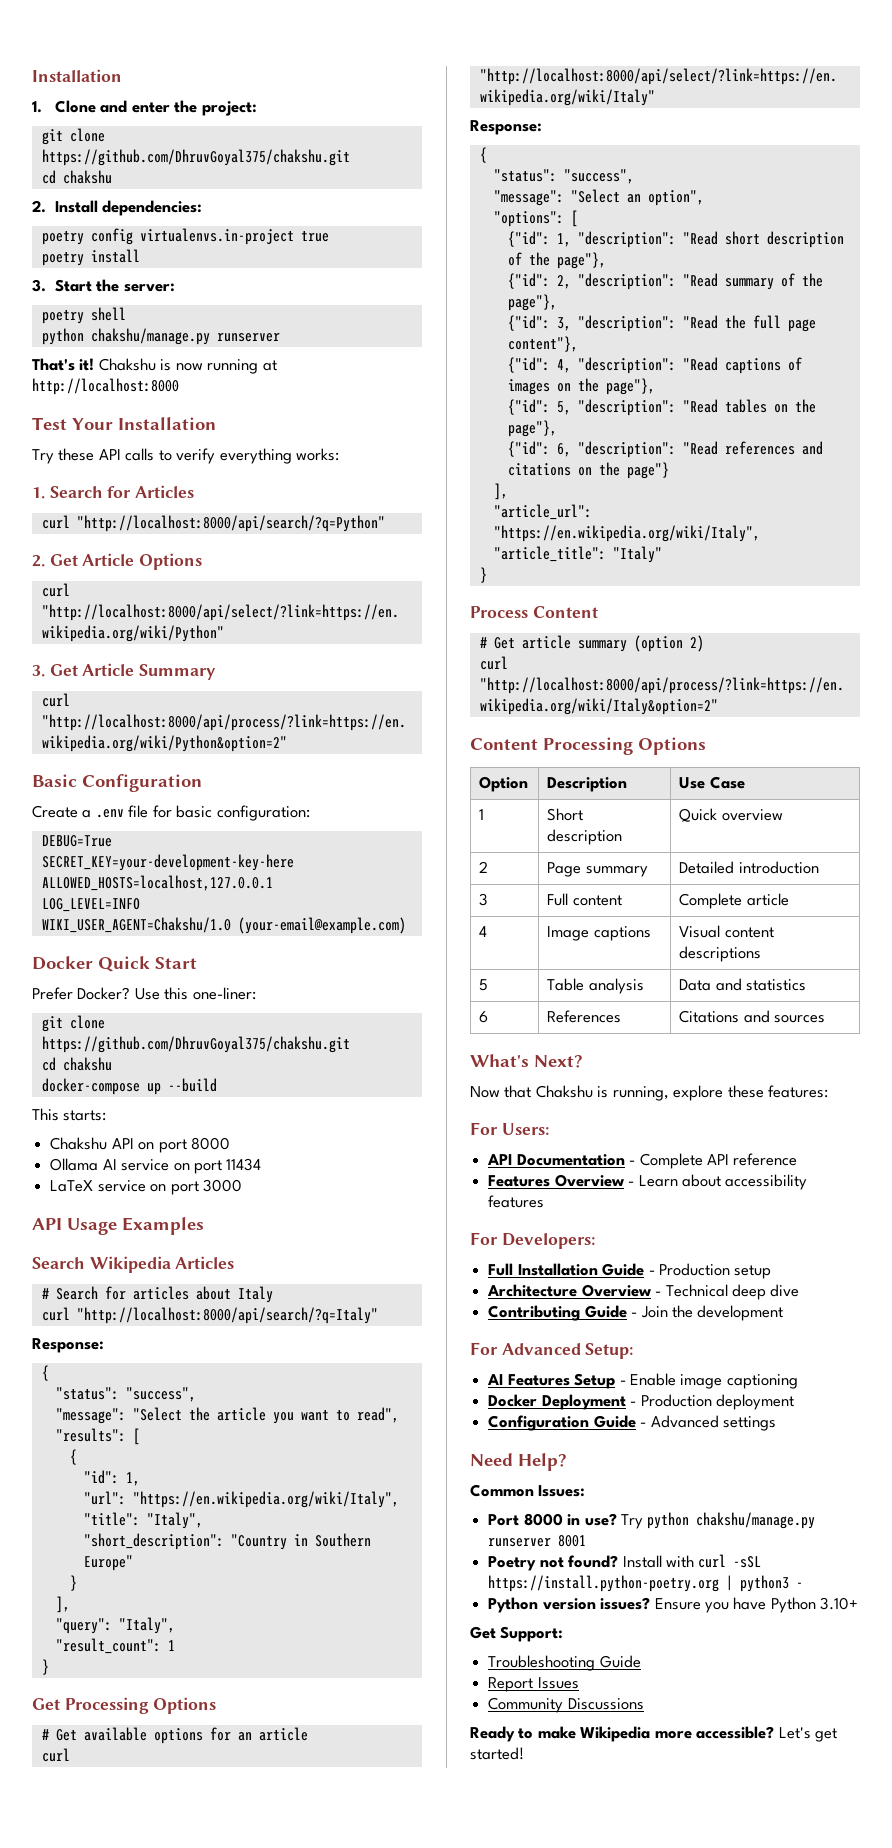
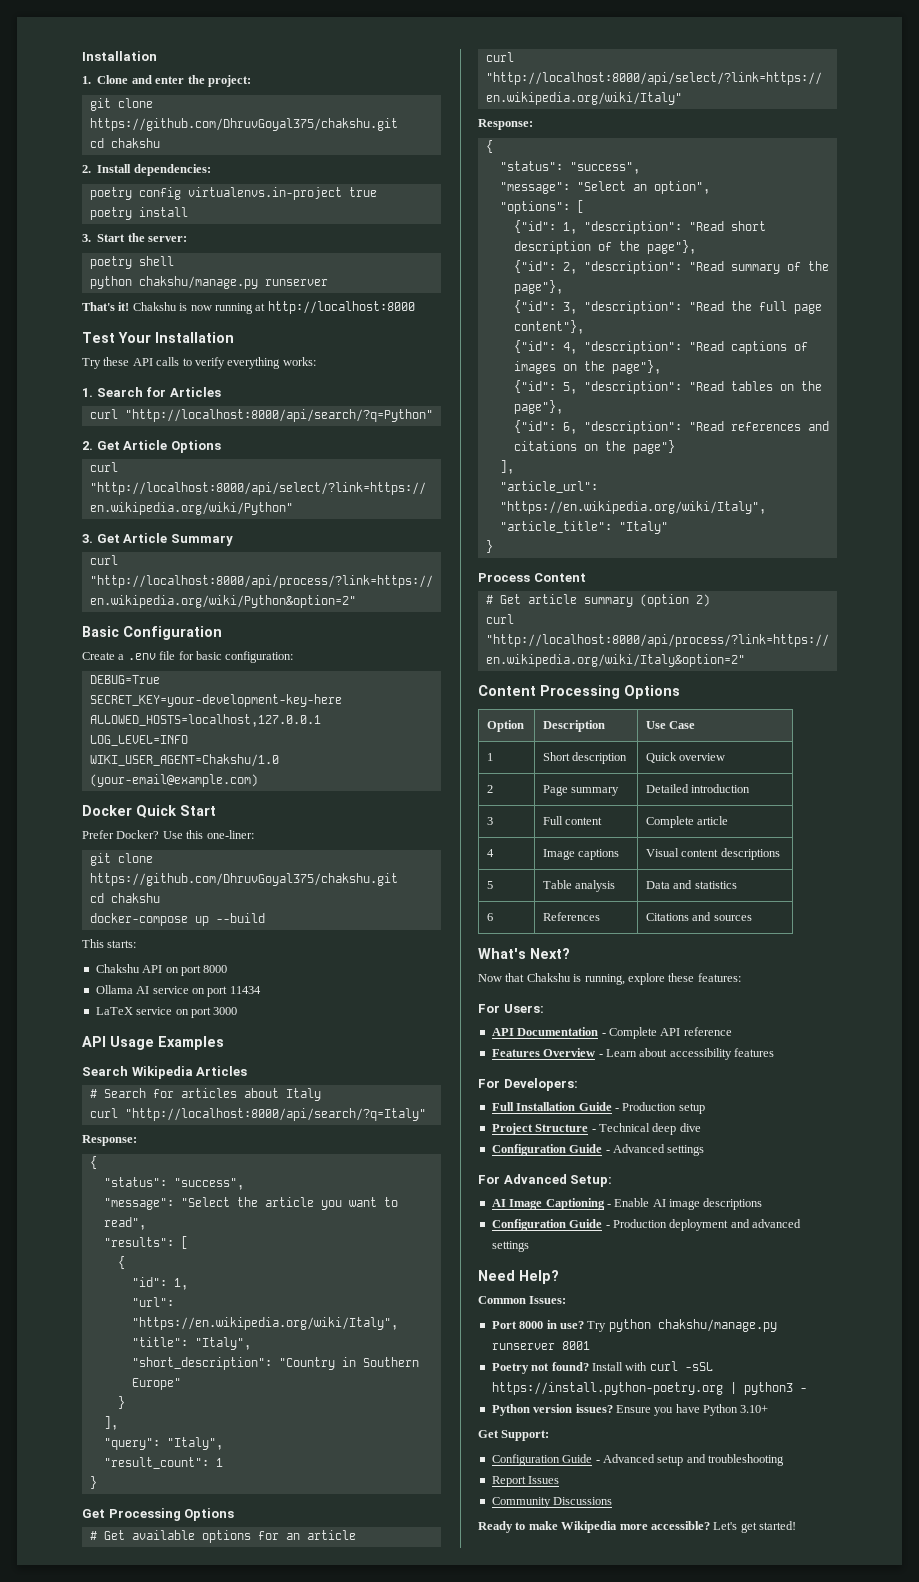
- Architecture Overview - Technical deep dive
+ Project Structure - Technical deep dive
- Contributing Guide - Join the development
+ Configuration Guide - Advanced settings
- AI Features Setup - Enable image captioning
- Docker Deployment - Production deployment
- Configuration Guide - Advanced settings
+ AI Image Captioning - Enable AI image descriptions
+ Configuration Guide - Production deployment and advanced settings
- Troubleshooting Guide
+ Configuration Guide - Advanced setup and troubleshooting

